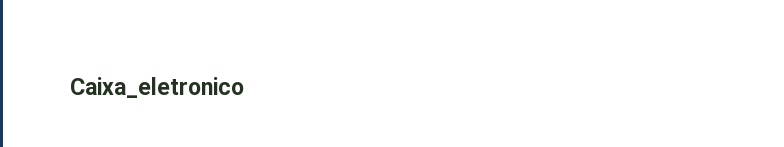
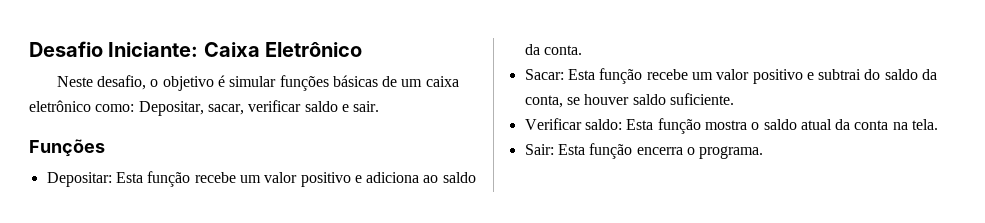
- Caixa_eletronico
+ Desafio Iniciante: Caixa Eletrônico
+ Neste desafio, o objetivo é simular funções básicas de um caixa eletrônico como: Depositar, sacar, verificar saldo e sair.
+ Funções
+ Depositar: Esta função recebe um valor positivo e adiciona ao saldo da conta.
+ Sacar: Esta função recebe um valor positivo e subtrai do saldo da conta, se houver saldo suficiente.
+ Verificar saldo: Esta função mostra o saldo atual da conta na tela.
+ Sair: Esta função encerra o programa.

